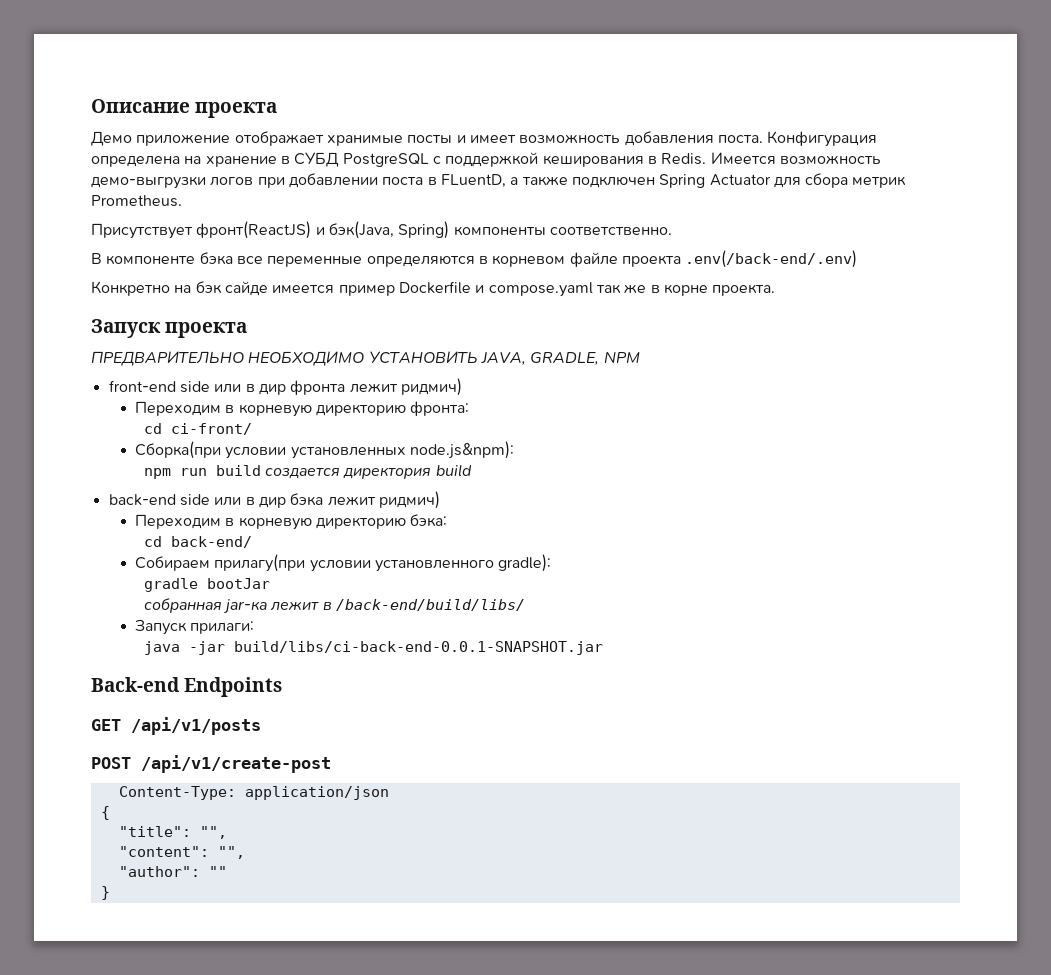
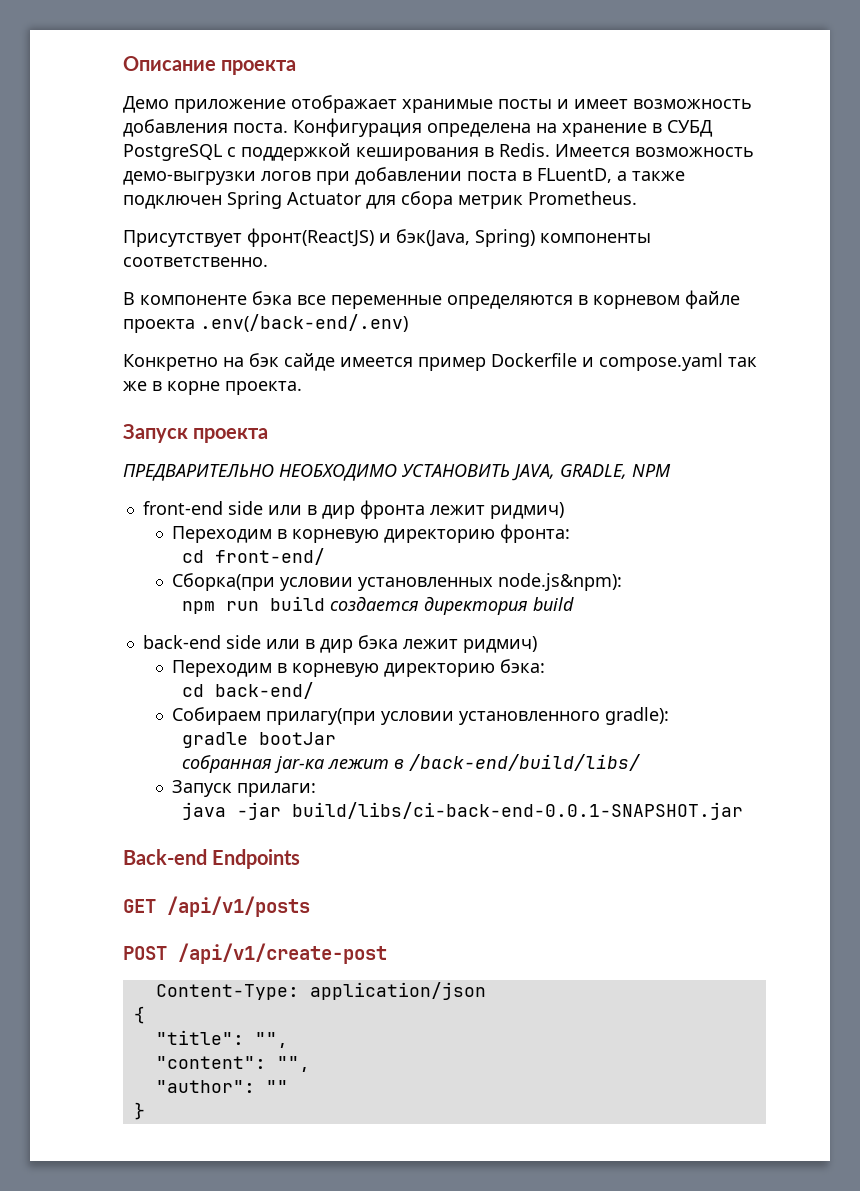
- cd ci-front/
+ cd front-end/

